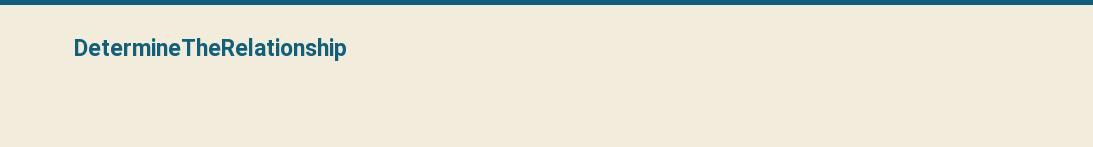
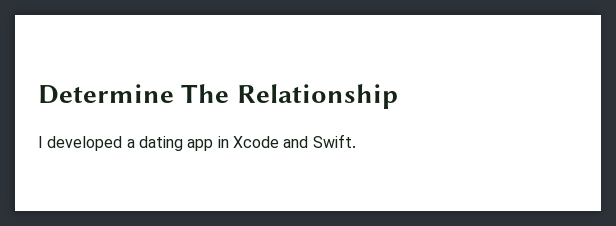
- DetermineTheRelationship
+ Determine The Relationship
+ I developed a dating app in Xcode and Swift.

